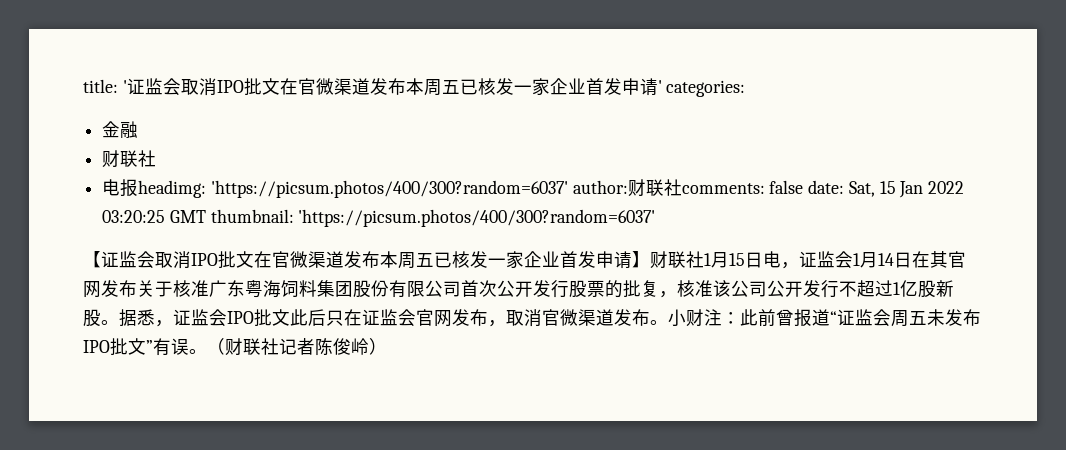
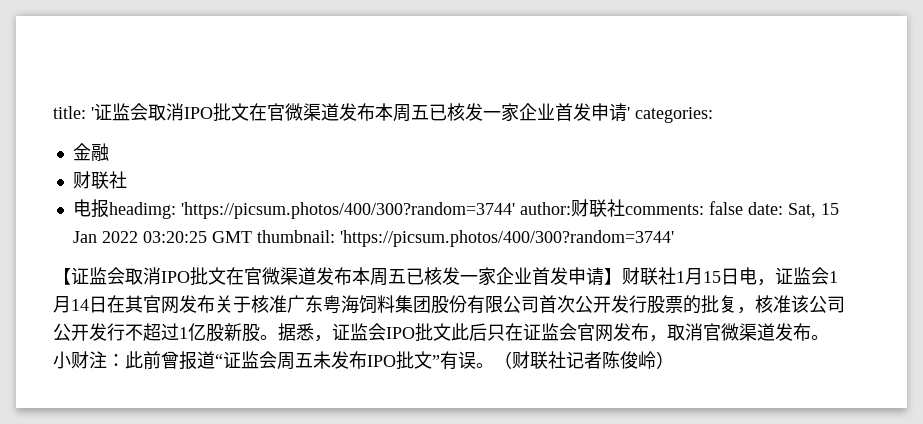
- 电报headimg: 'https://picsum.photos/400/300?random=6037' author:财联社comments: false date: Sat, 15 Jan 2022 03:20:25 GMT thumbnail: 'https://picsum.photos/400/300?random=6037'
+ 电报headimg: 'https://picsum.photos/400/300?random=3744' author:财联社comments: false date: Sat, 15 Jan 2022 03:20:25 GMT thumbnail: 'https://picsum.photos/400/300?random=3744'

